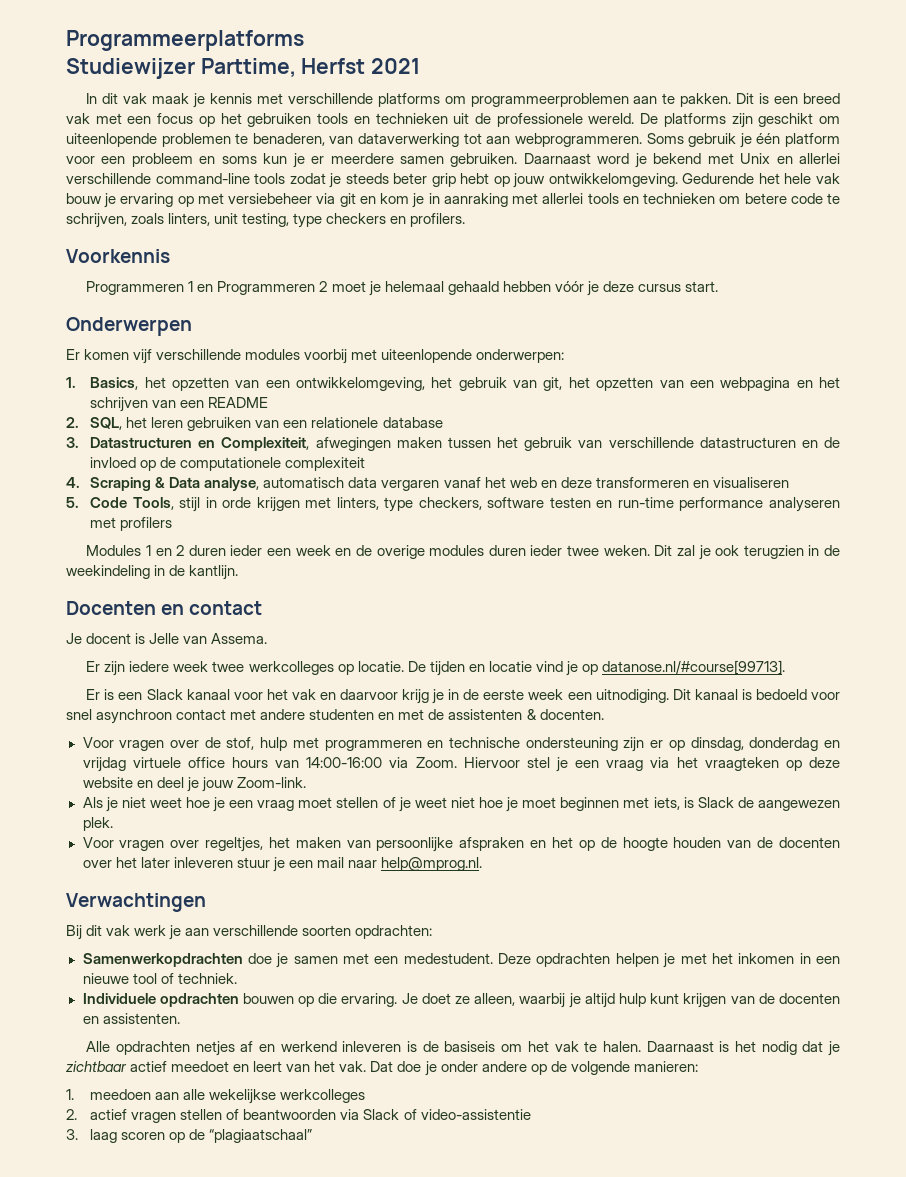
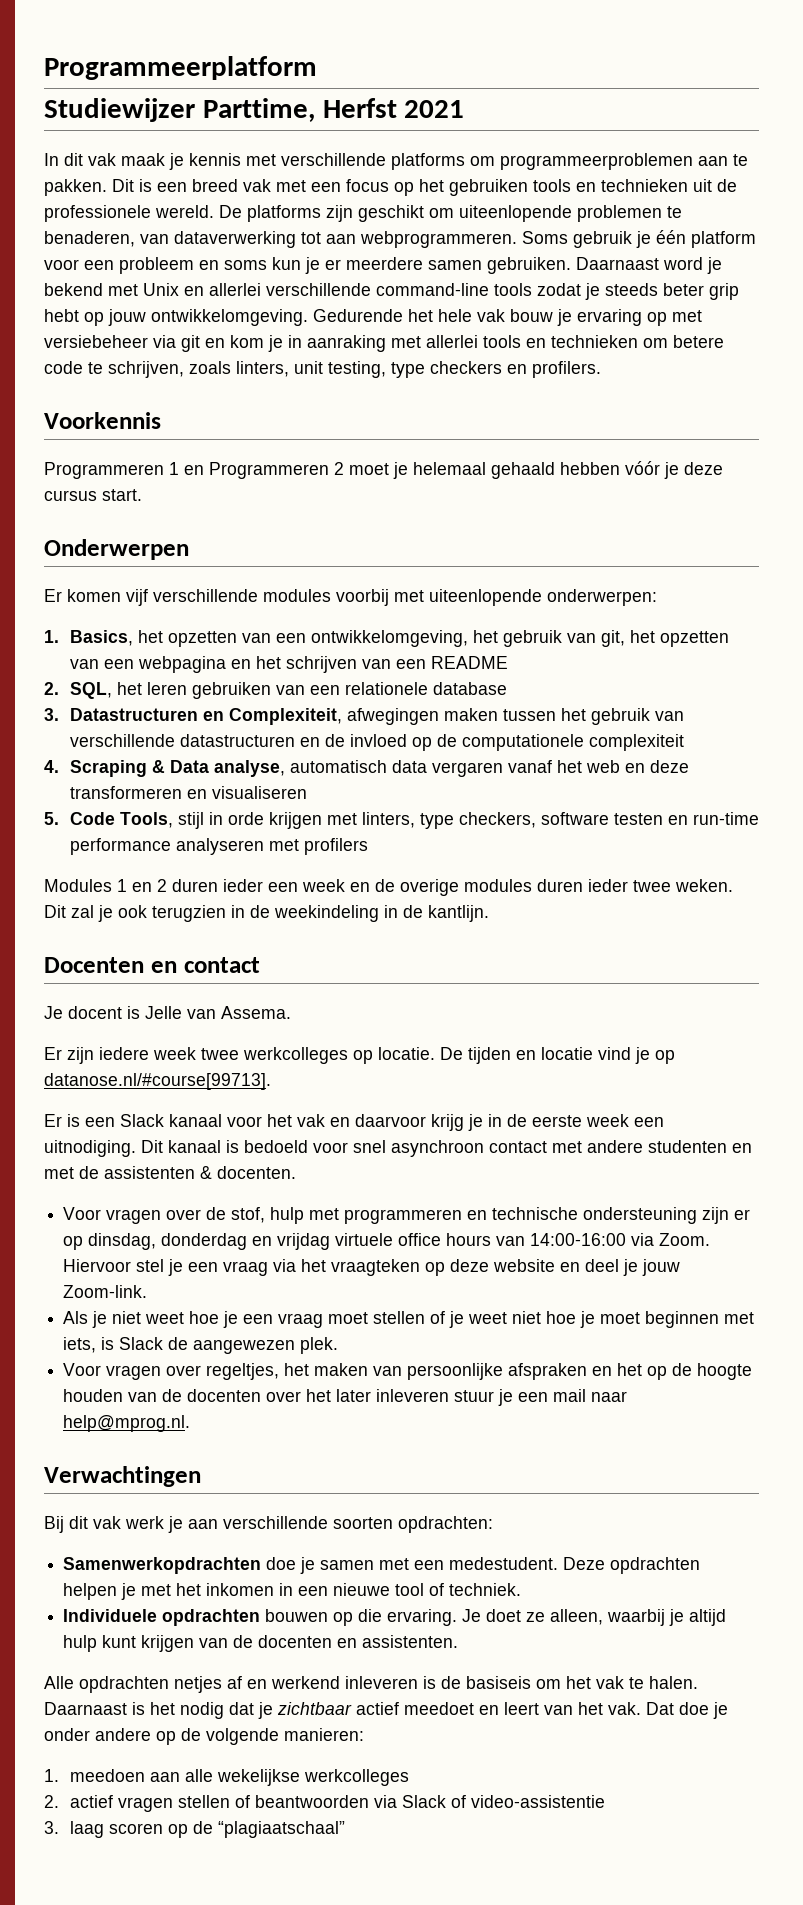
- Programmeerplatforms
+ Programmeerplatform

